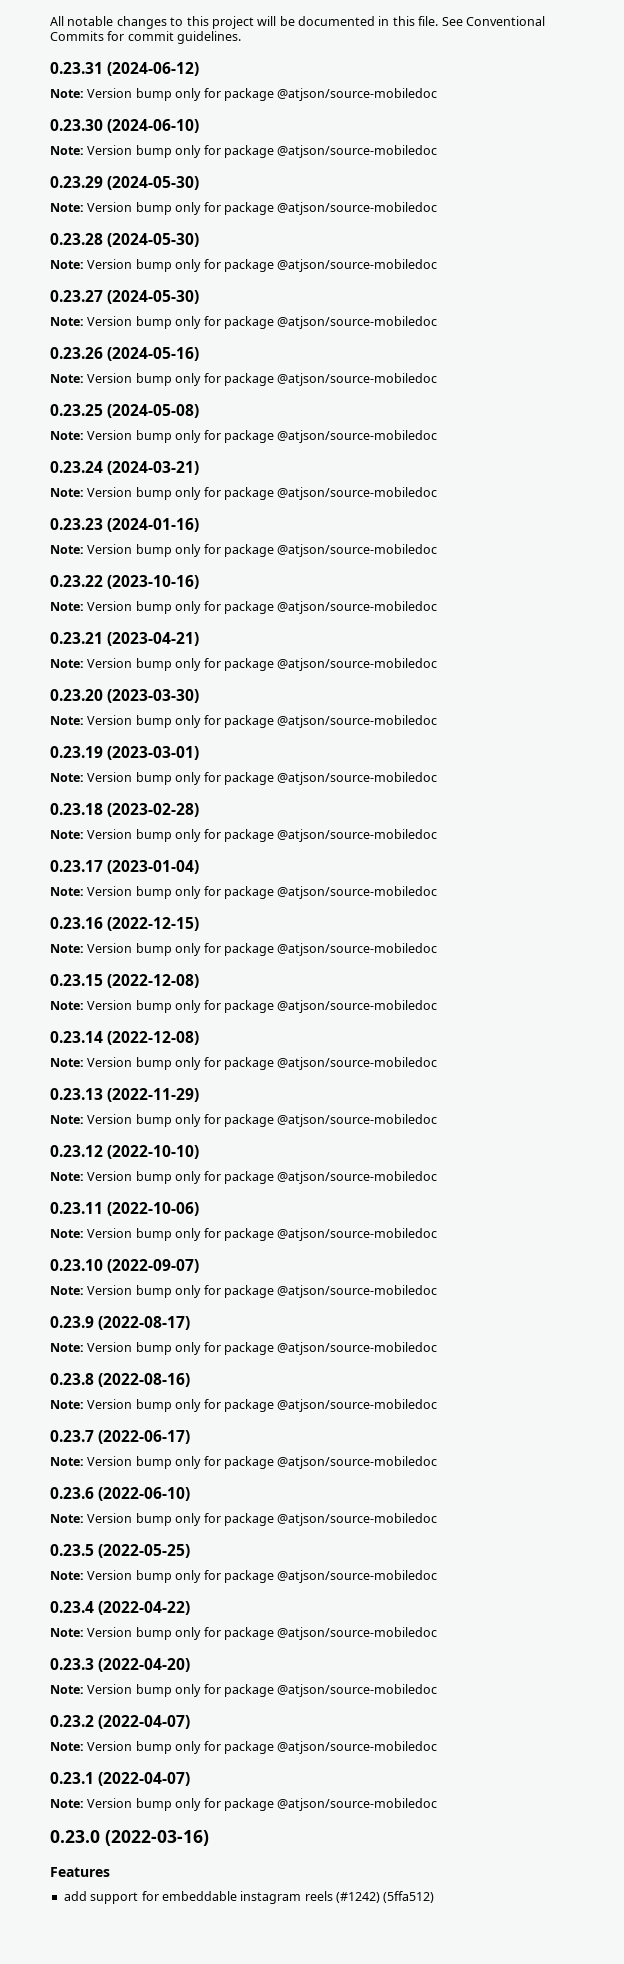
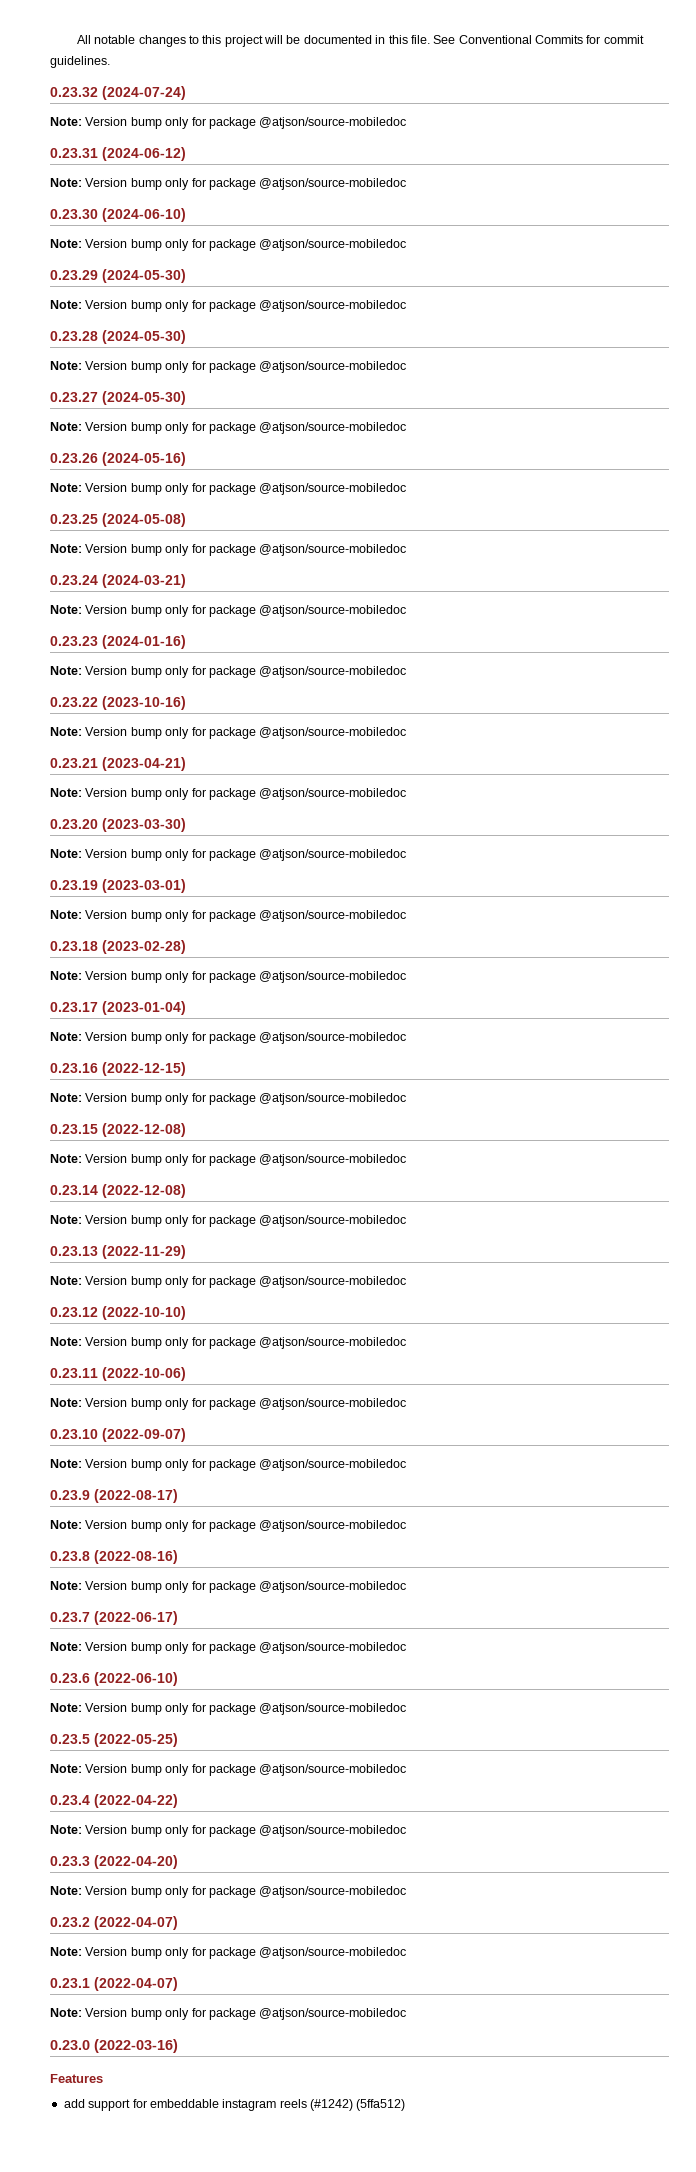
+ 0.23.32 (2024-07-24)
+ Note: Version bump only for package @atjson/source-mobiledoc

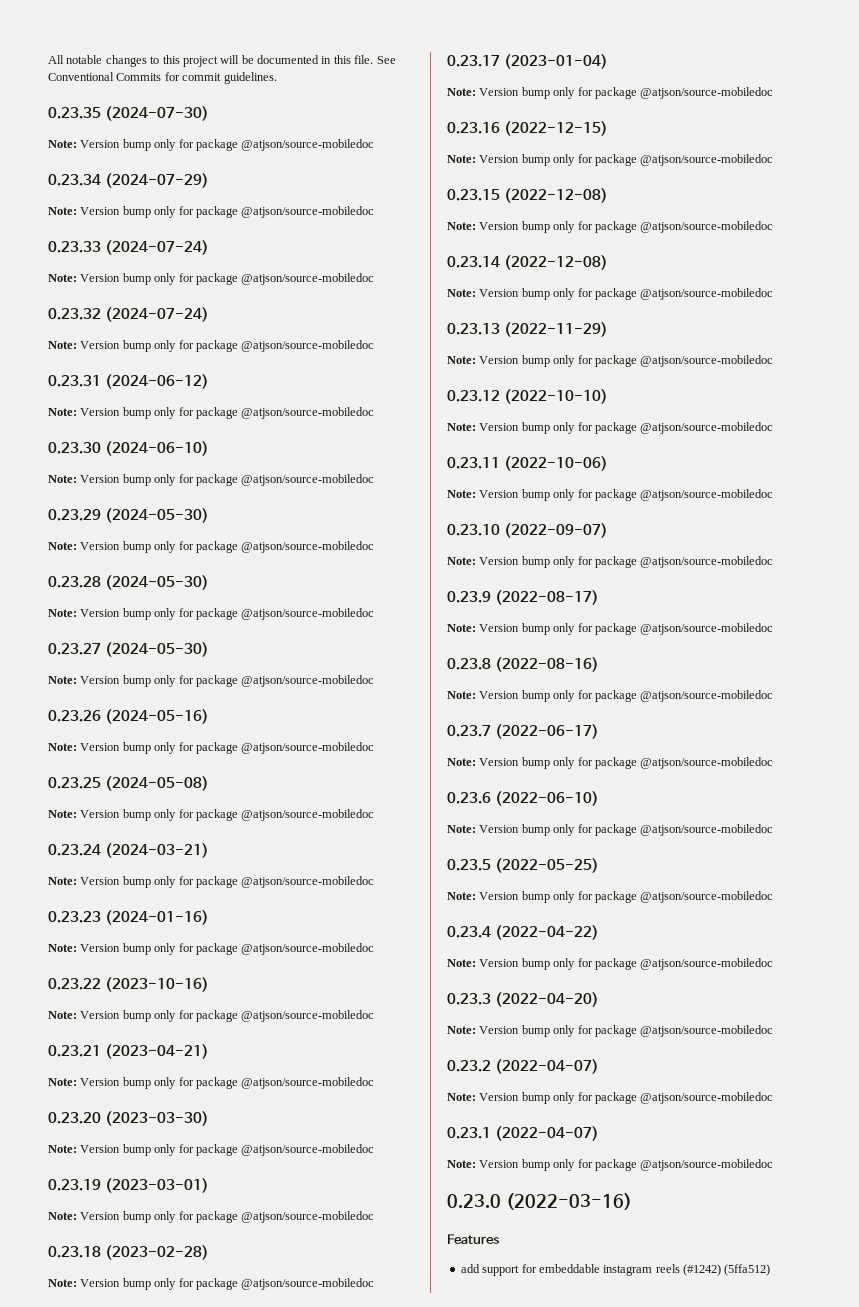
+ 0.23.35 (2024-07-30)
+ Note: Version bump only for package @atjson/source-mobiledoc
+ 0.23.34 (2024-07-29)
+ Note: Version bump only for package @atjson/source-mobiledoc
+ 0.23.33 (2024-07-24)
+ Note: Version bump only for package @atjson/source-mobiledoc

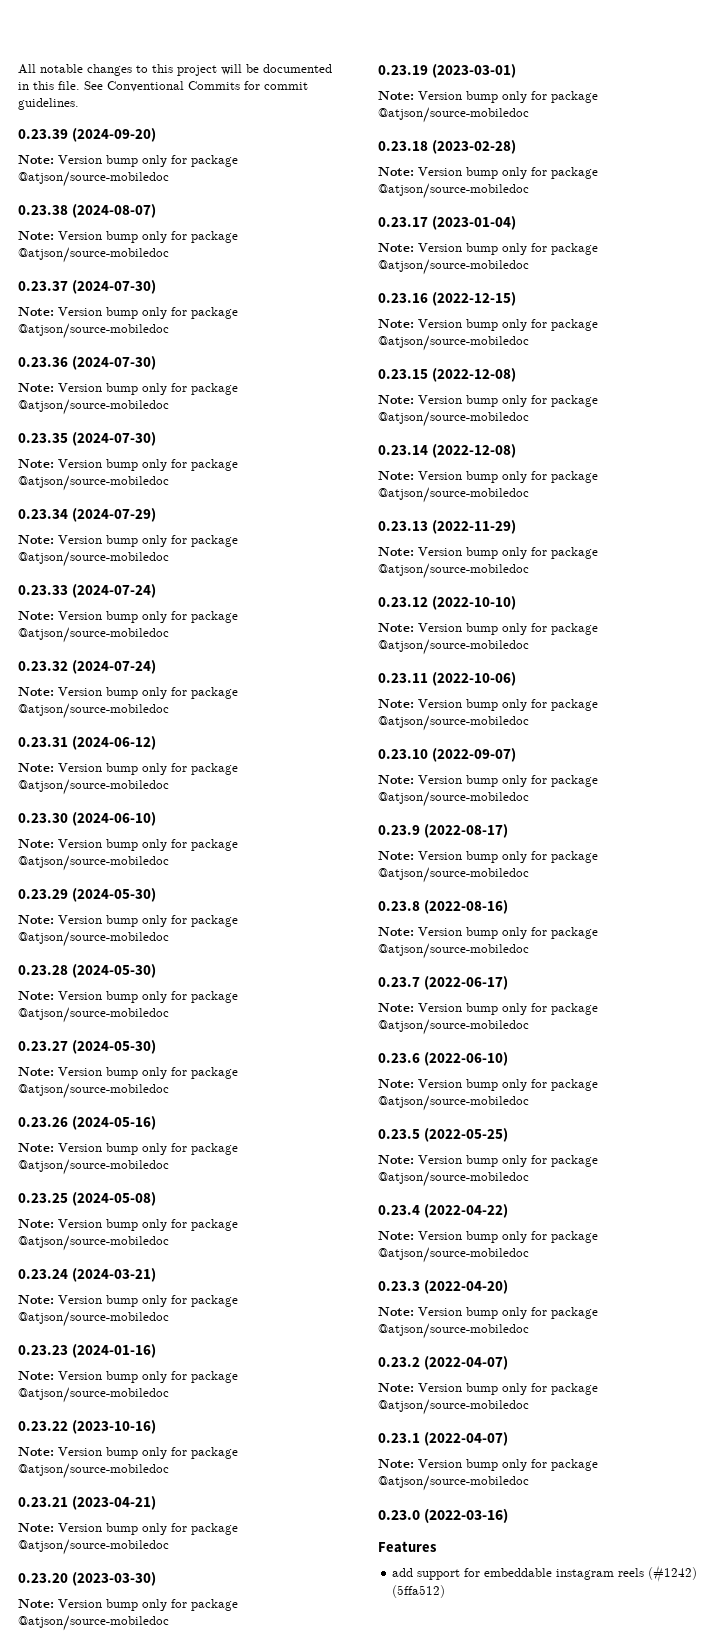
+ 0.23.39 (2024-09-20)
+ Note: Version bump only for package @atjson/source-mobiledoc
+ 0.23.38 (2024-08-07)
+ Note: Version bump only for package @atjson/source-mobiledoc
+ 0.23.37 (2024-07-30)
+ Note: Version bump only for package @atjson/source-mobiledoc
+ 0.23.36 (2024-07-30)
+ Note: Version bump only for package @atjson/source-mobiledoc

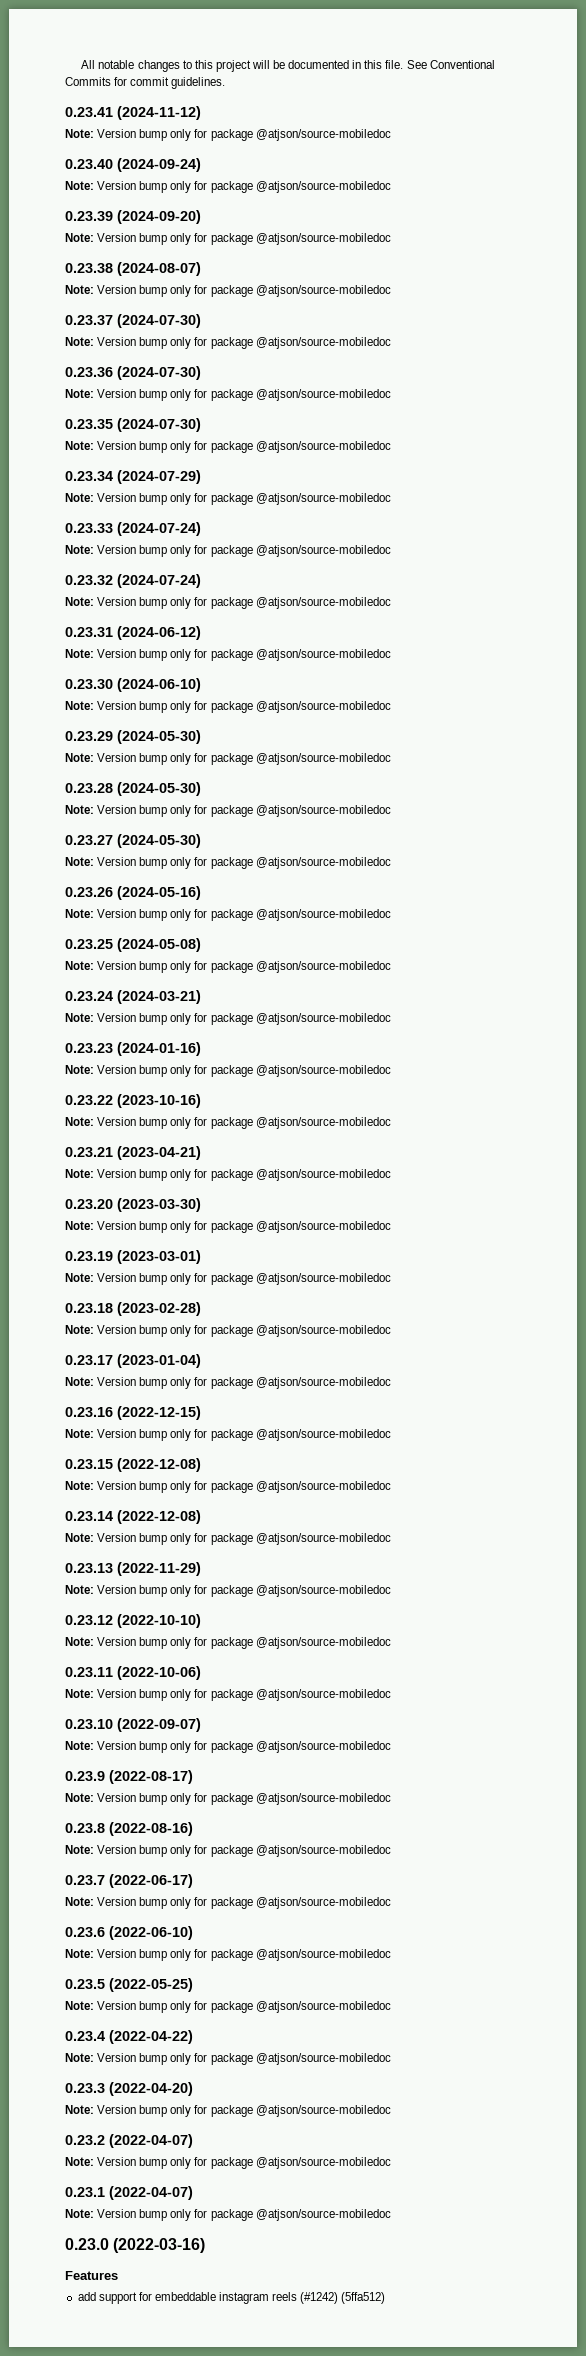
+ 0.23.41 (2024-11-12)
+ Note: Version bump only for package @atjson/source-mobiledoc
+ 0.23.40 (2024-09-24)
+ Note: Version bump only for package @atjson/source-mobiledoc

